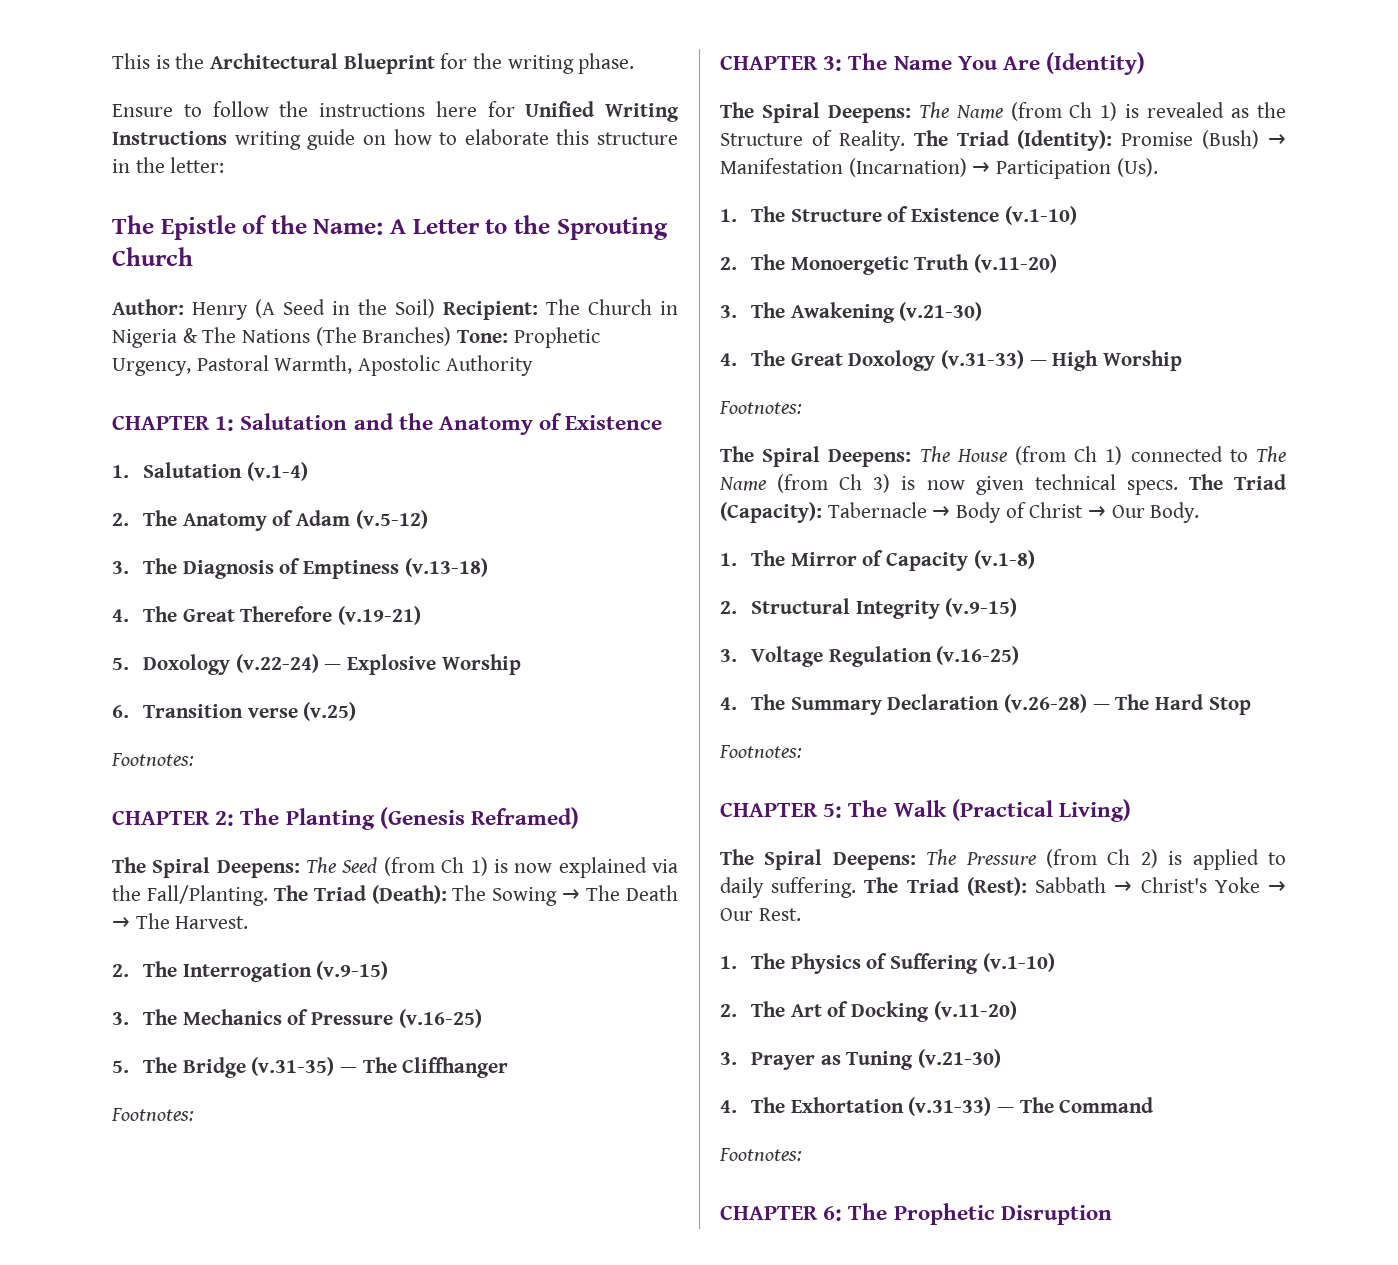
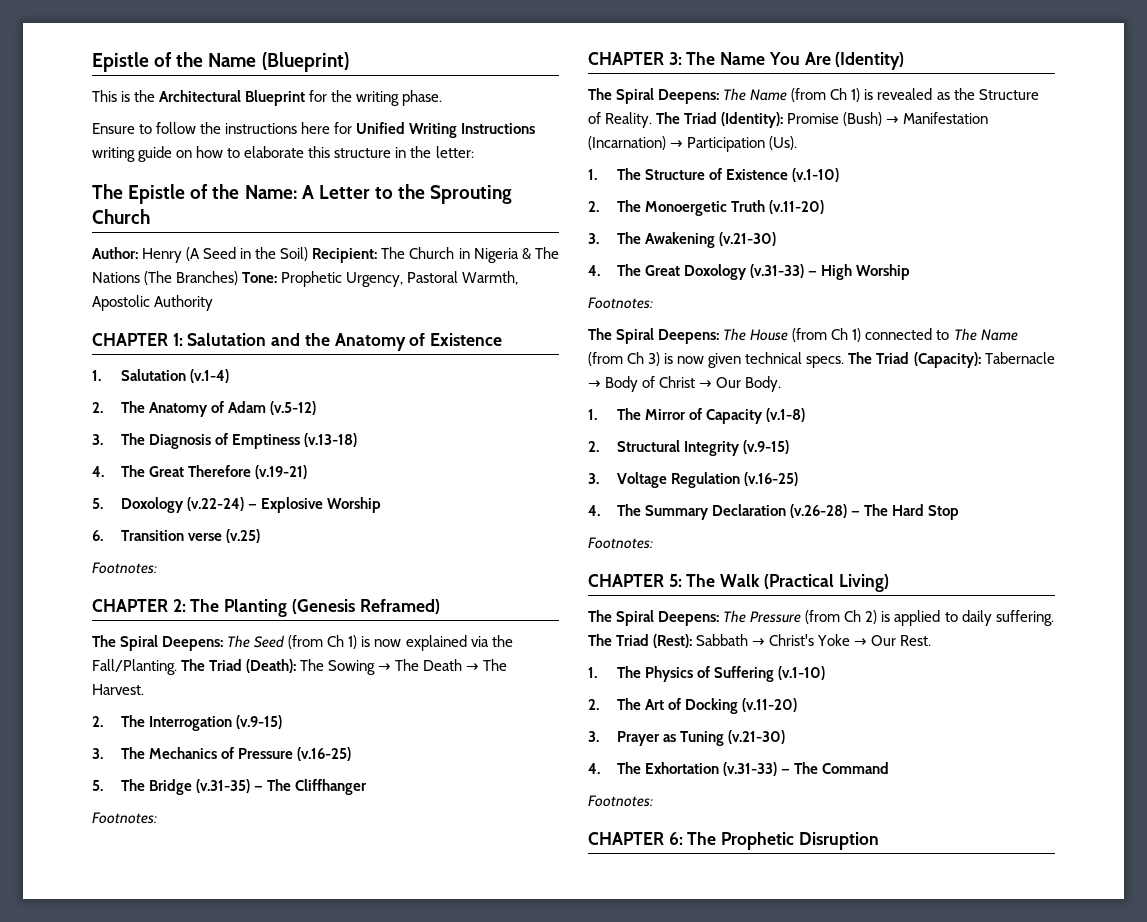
+ Epistle of the Name (Blueprint)

